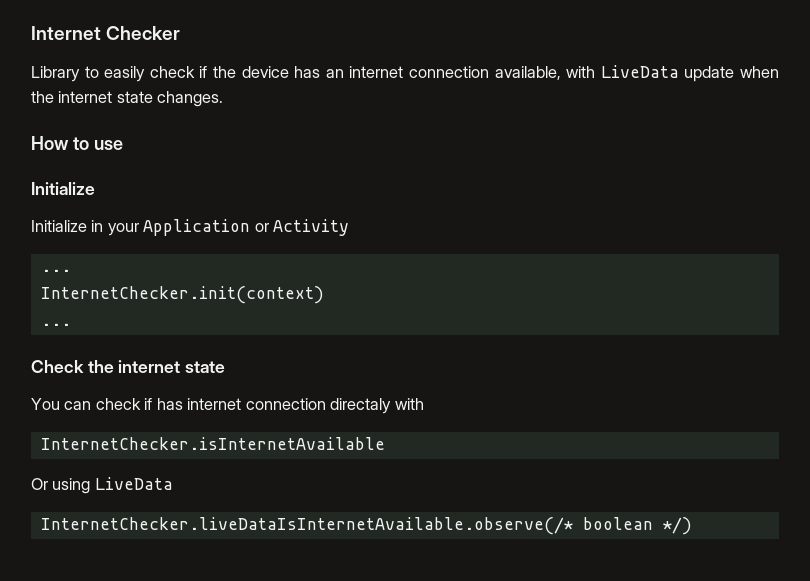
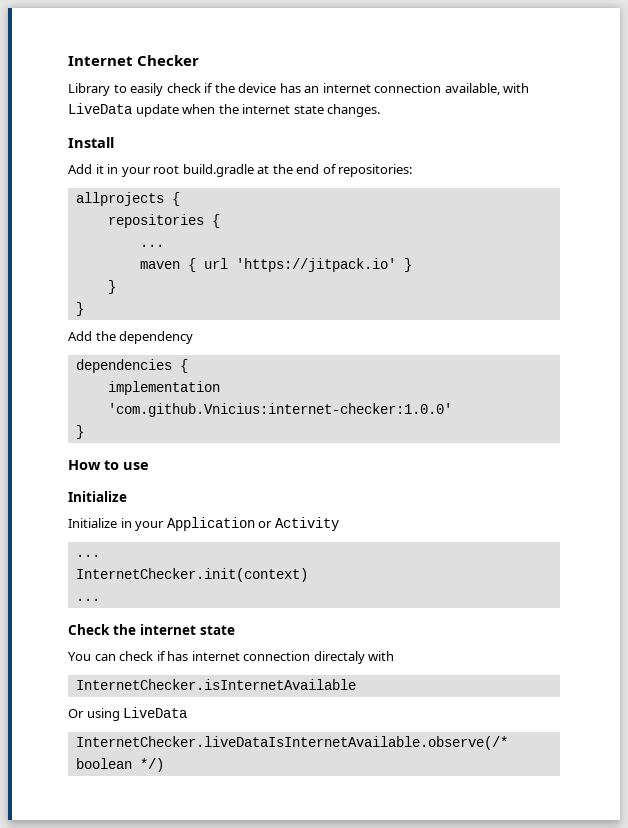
+ Install
+ Add it in your root build.gradle at the end of repositories:
+ allprojects {
+ repositories {
+ ...
+ maven { url 'https://jitpack.io' }
+ }
+ }
+ Add the dependency
+ dependencies {
+ implementation 'com.github.Vnicius:internet-checker:1.0.0'
+ }

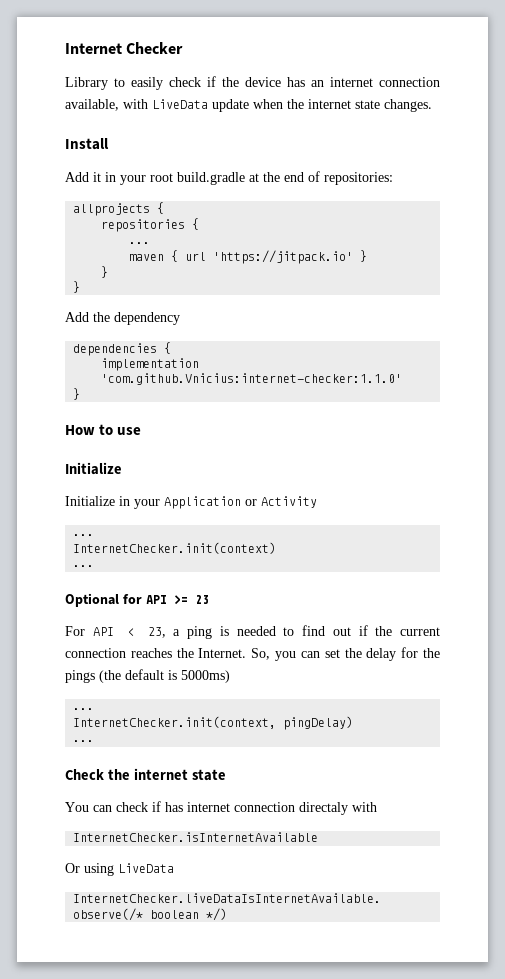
- implementation 'com.github.Vnicius:internet-checker:1.0.0'
+ implementation 'com.github.Vnicius:internet-checker:1.1.0'
+ Optional for API >= 23
+ For API < 23, a ping is needed to find out if the current connection reaches the Internet. So, you can set the delay for the pings (the default is 5000ms)
+ ...
+ InternetChecker.init(context, pingDelay)
+ ...

